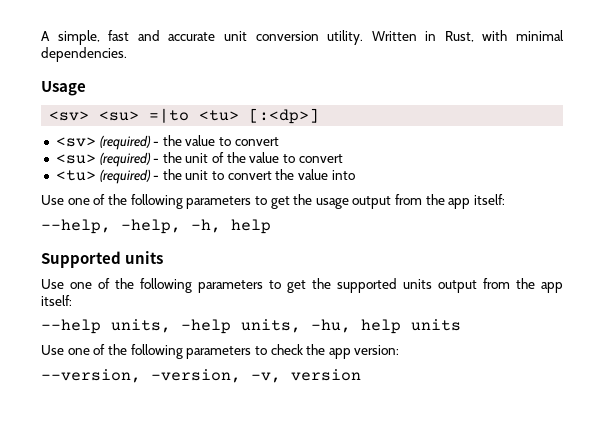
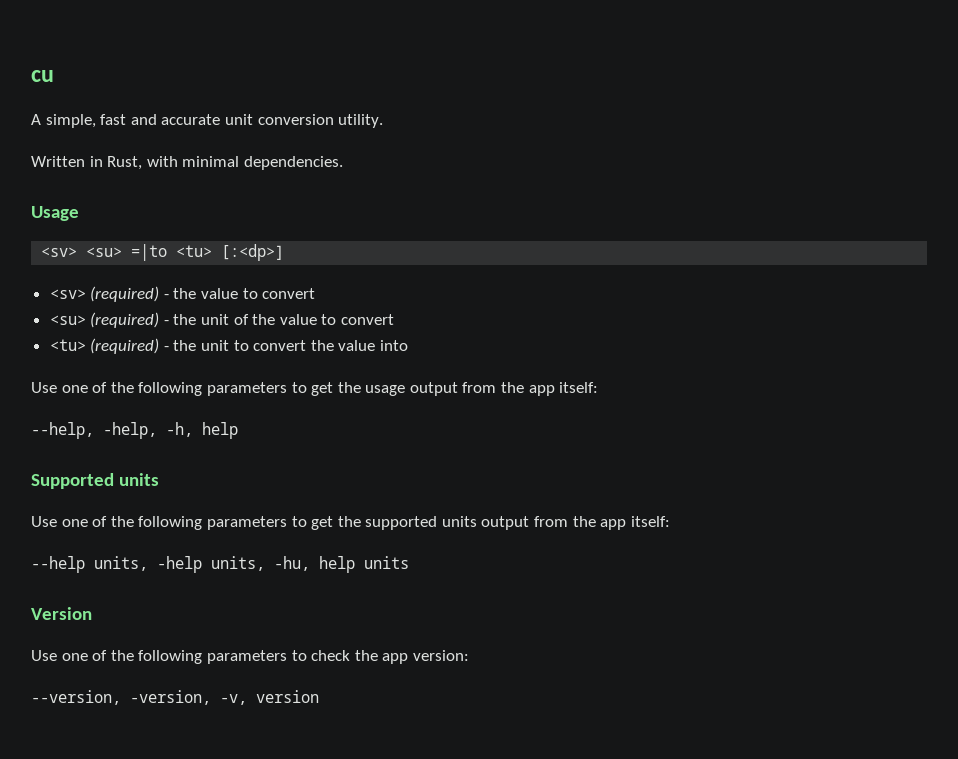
+ cu
- A simple, fast and accurate unit conversion utility. Written in Rust, with minimal dependencies.
+ A simple, fast and accurate unit conversion utility.
+ Written in Rust, with minimal dependencies.
+ Version

